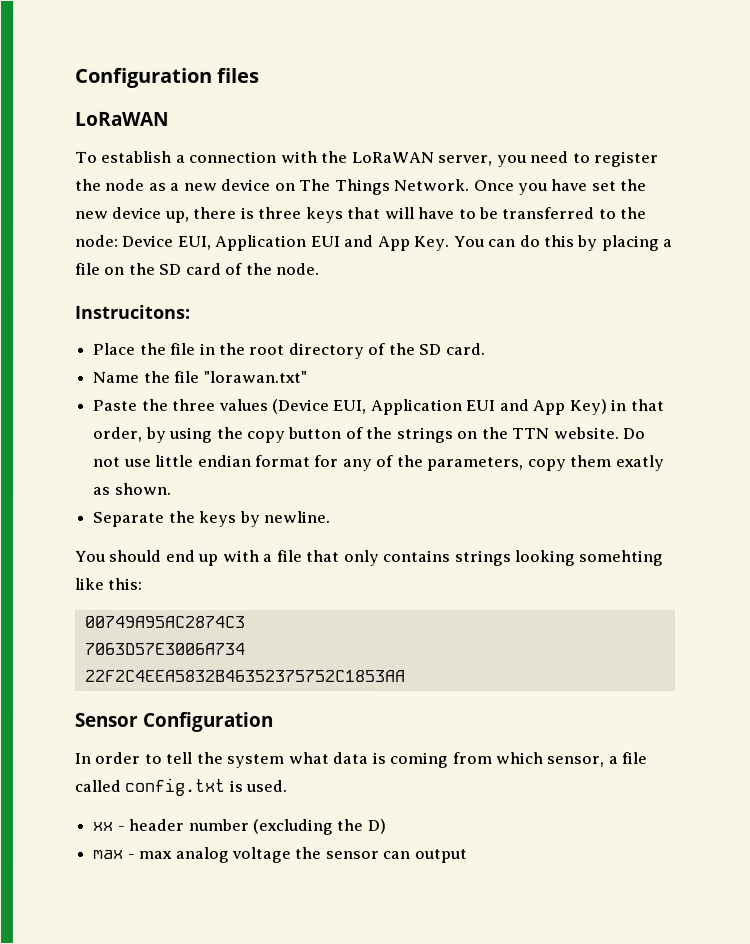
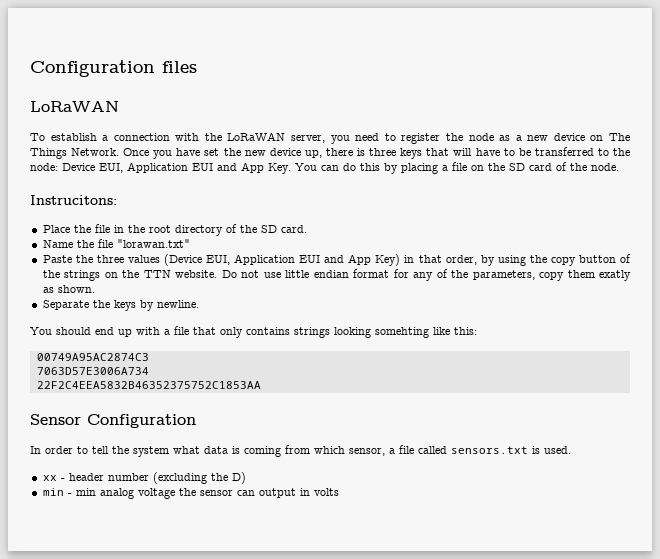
- In order to tell the system what data is coming from which sensor, a file called config.txt is used.
+ In order to tell the system what data is coming from which sensor, a file called sensors.txt is used.
- max - max analog voltage the sensor can output
+ min - min analog voltage the sensor can output in volts

